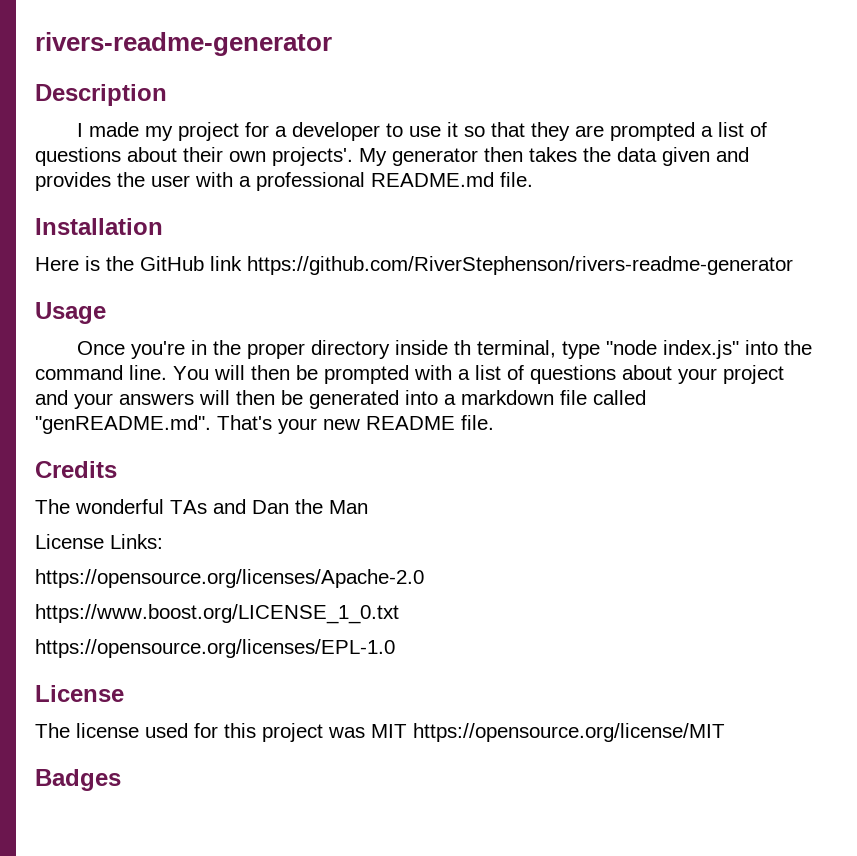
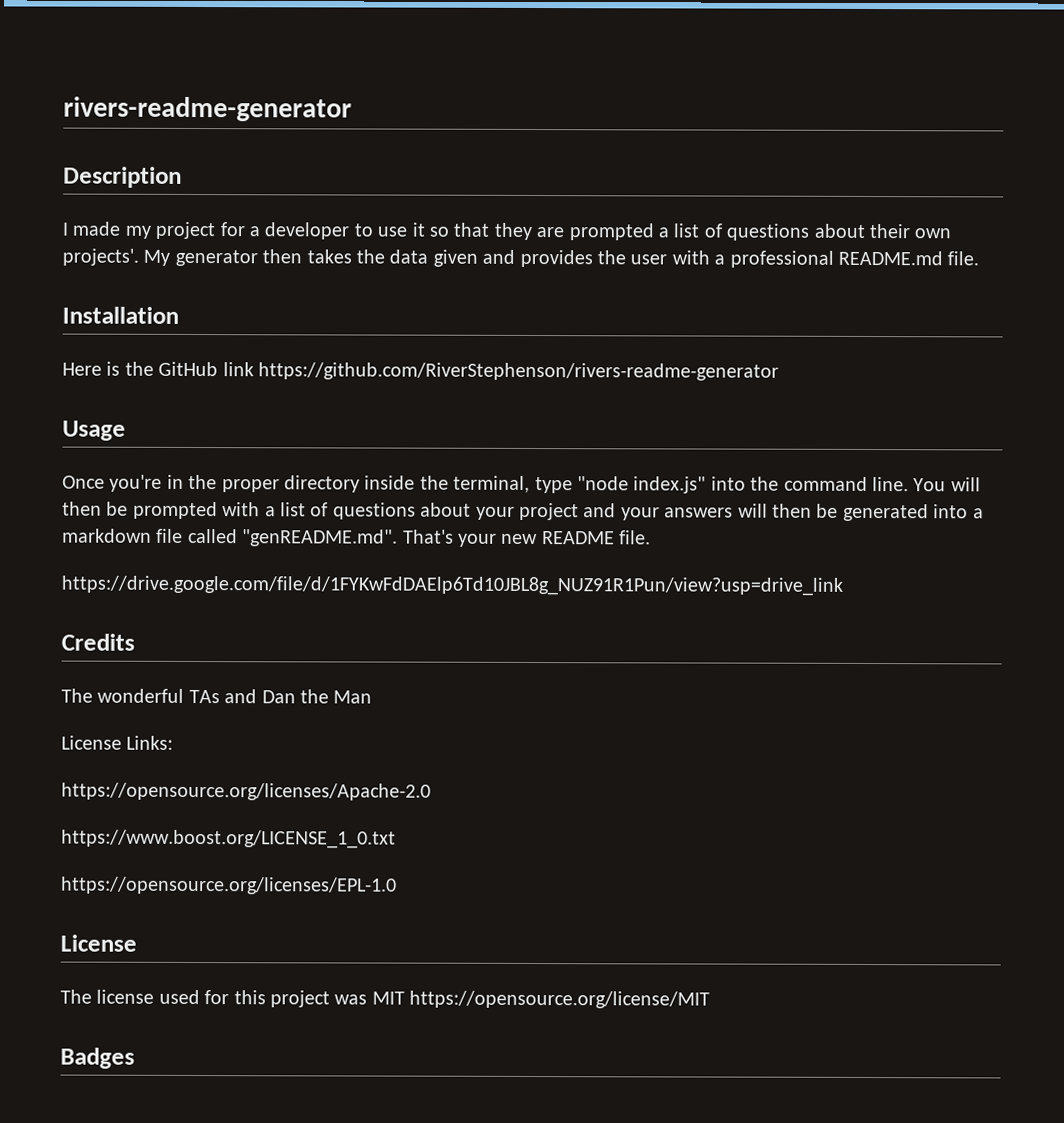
- Once you're in the proper directory inside th terminal, type "node index.js" into the command line.
+ Once you're in the proper directory inside the terminal, type "node index.js" into the command line.
+ https://drive.google.com/file/d/1FYKwFdDAElp6Td10JBL8g_NUZ91R1Pun/view?usp=drive_link

